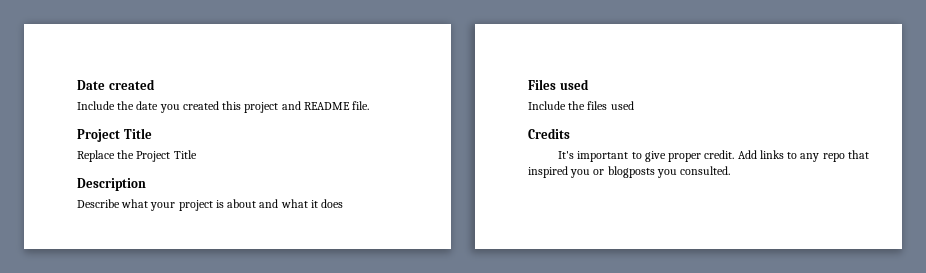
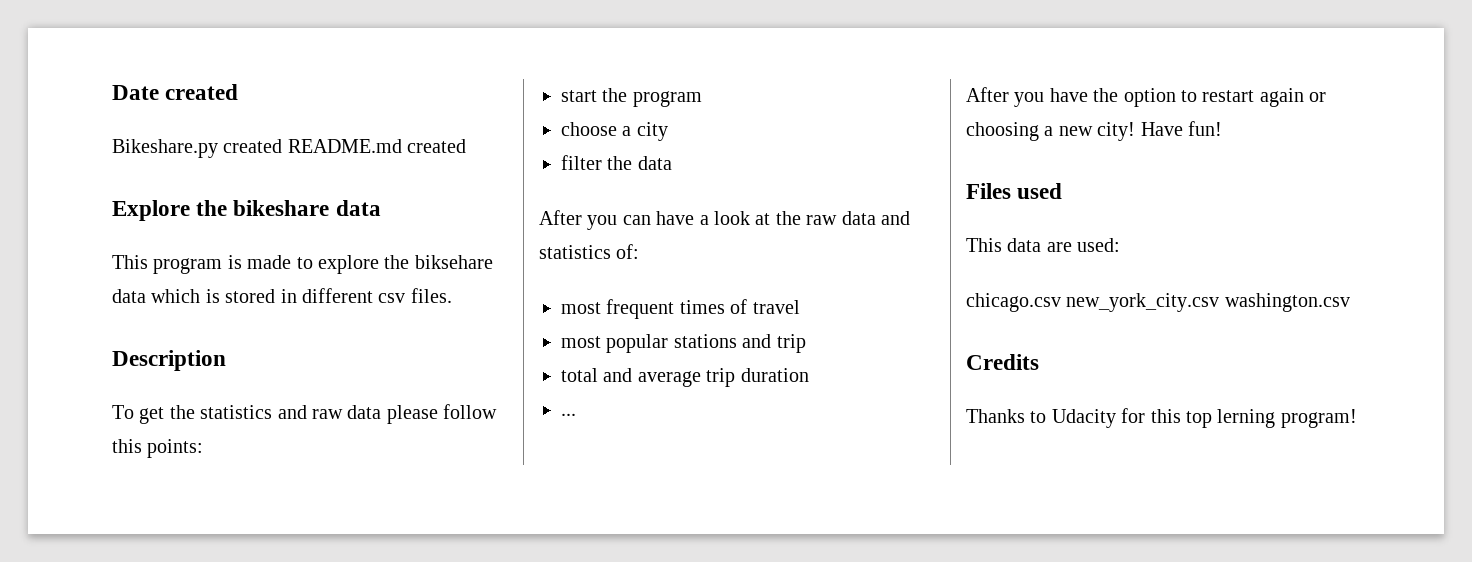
- Include the date you created this project and README file.
- Project Title
- Replace the Project Title
+ Bikeshare.py created README.md created
+ Explore the bikeshare data
+ This program is made to explore the biksehare data which is stored in different csv files.
  Description
- Describe what your project is about and what it does
+ To get the statistics and raw data please follow this points:
+ start the program
+ choose a city
+ filter the data
+ After you can have a look at the raw data and statistics of:
+ most frequent times of travel
+ most popular stations and trip
+ total and average trip duration
+ ...
+ After you have the option to restart again or choosing a new city! Have fun!
  Files used
- Include the files used
+ This data are used:
+ chicago.csv new_york_city.csv washington.csv
  Credits
- It's important to give proper credit. Add links to any repo that inspired you or blogposts you consulted.
+ Thanks to Udacity for this top lerning program!

